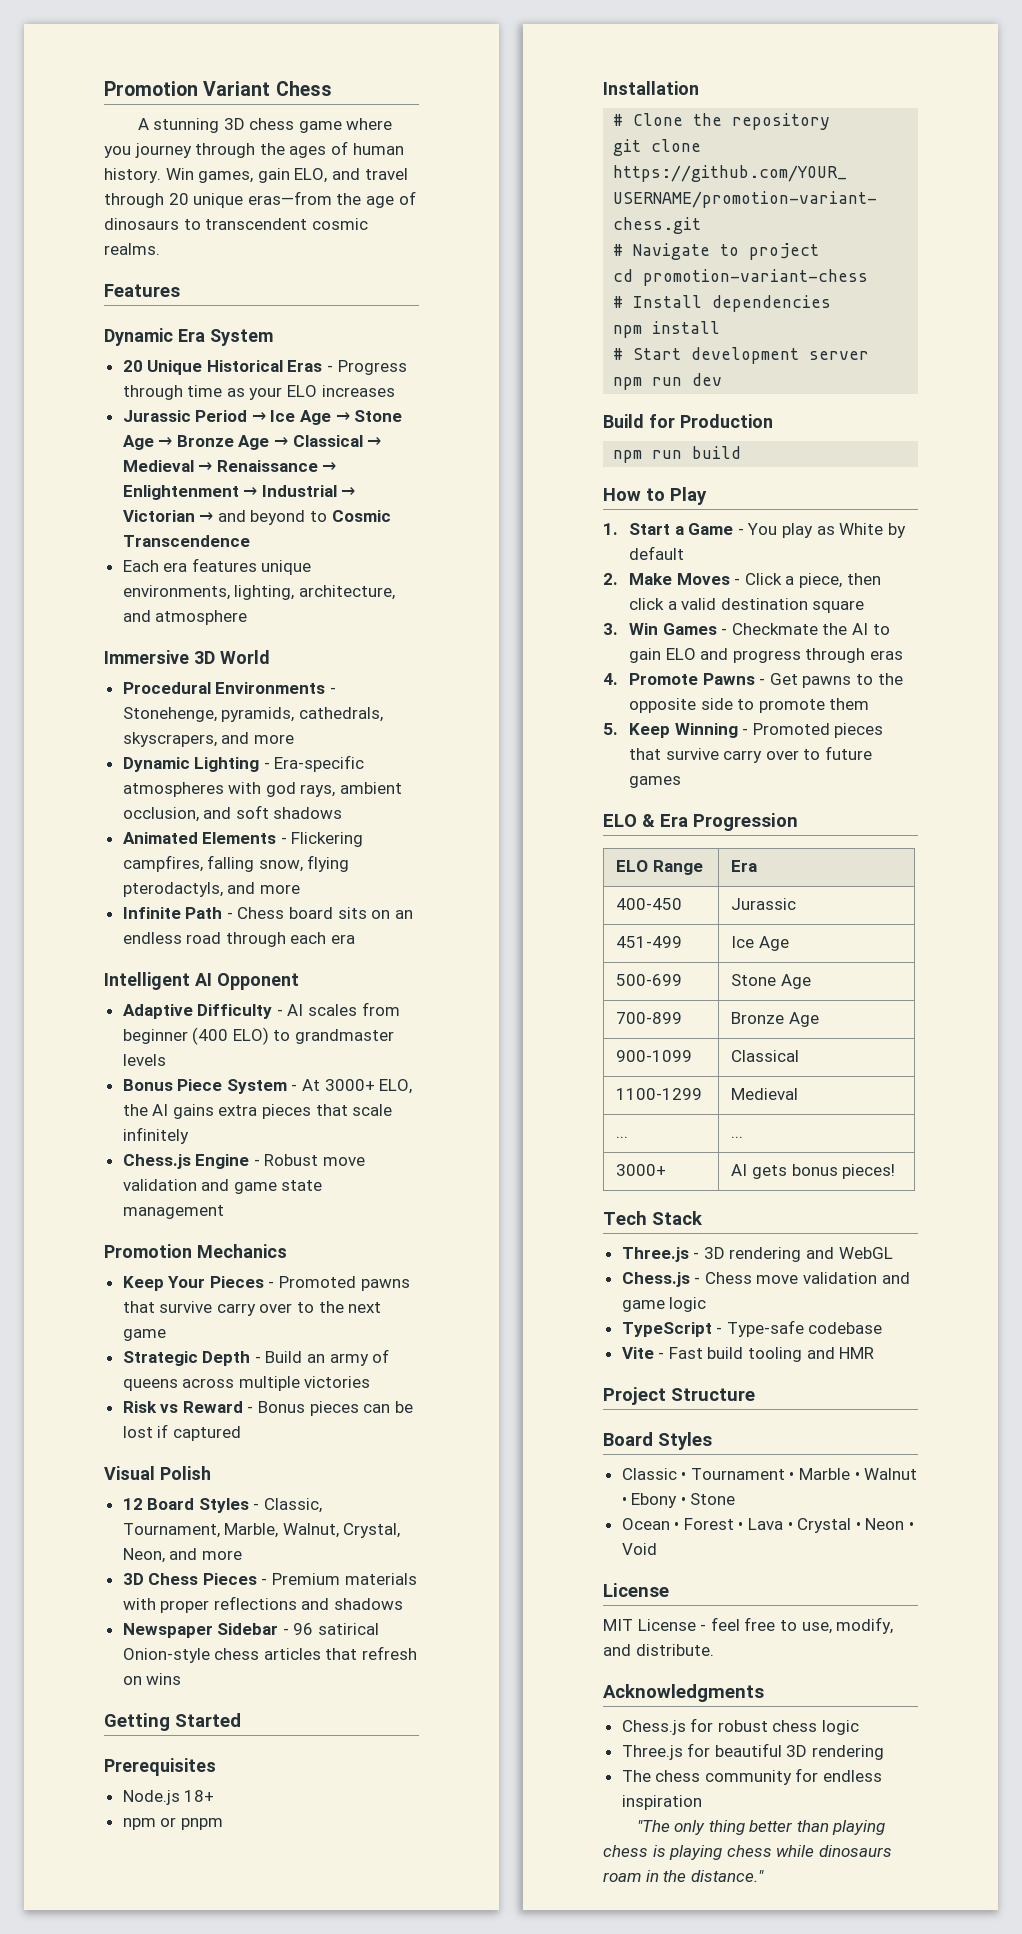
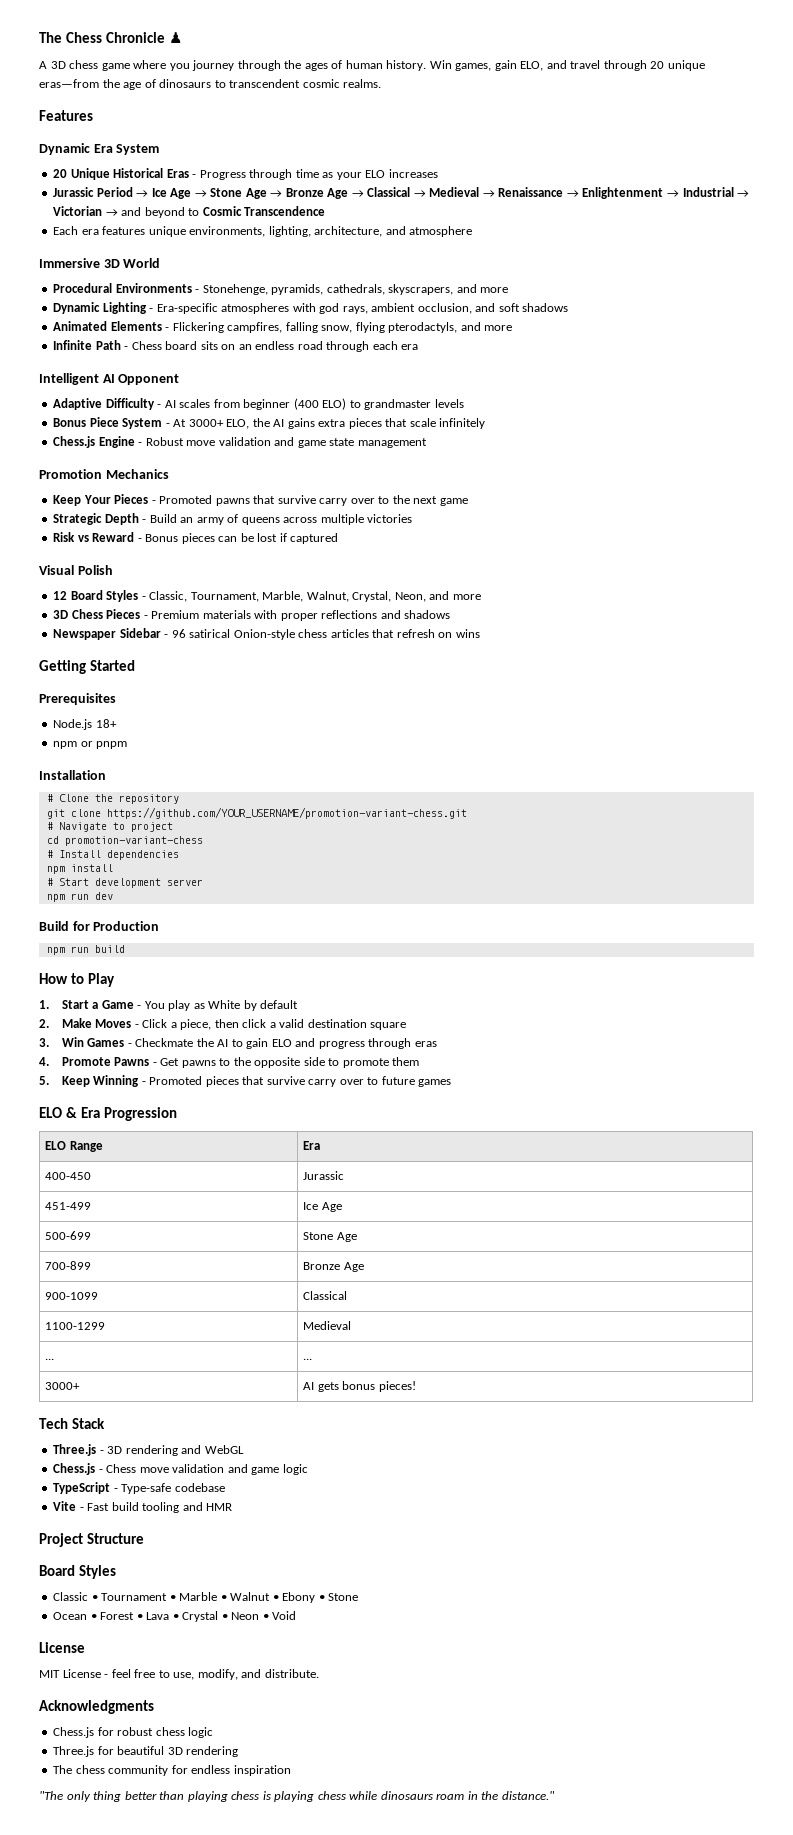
- Promotion Variant Chess
+ The Chess Chronicle ♟
- A stunning 3D chess game where you journey through the ages of human history.
+ A 3D chess game where you journey through the ages of human history.

